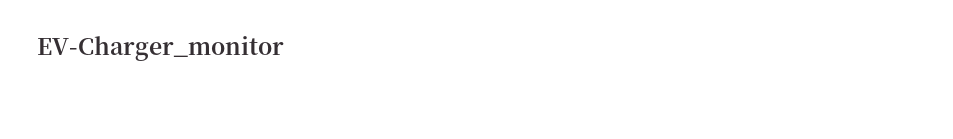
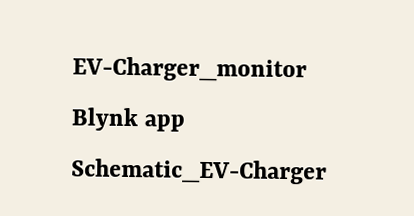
+ Blynk app
+ Schematic_EV-Charger

